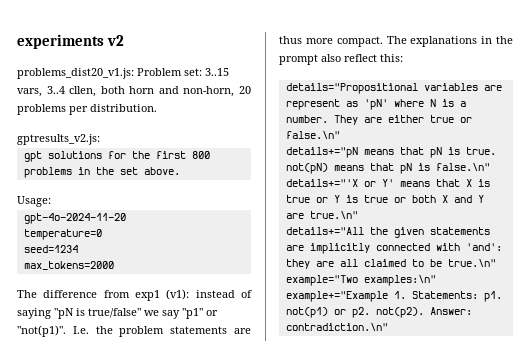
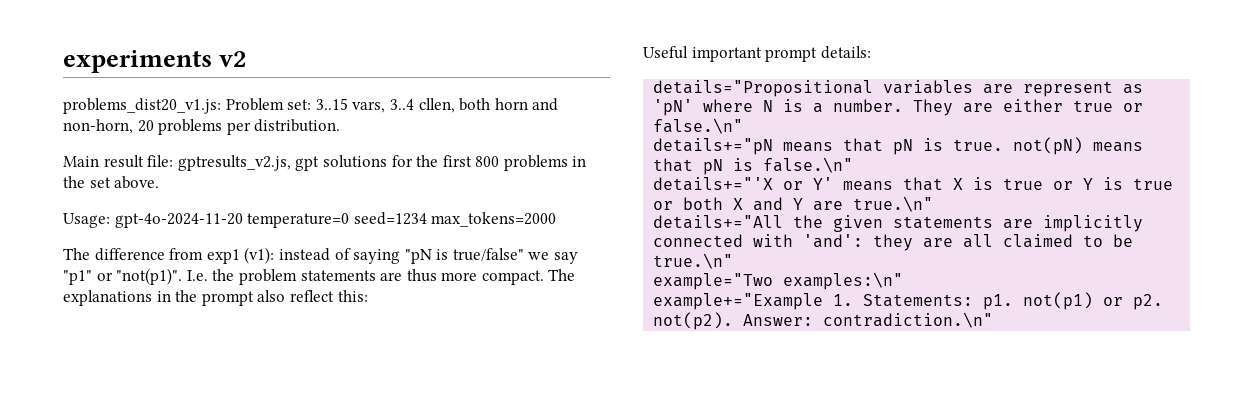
- gptresults_v2.js:
- gpt solutions for the first 800 problems in the set above.
+ Main result file: gptresults_v2.js, gpt solutions for the first 800 problems in the set above.
- Usage:
- gpt-4o-2024-11-20
- temperature=0
- seed=1234
- max_tokens=2000
+ Usage: gpt-4o-2024-11-20 temperature=0 seed=1234 max_tokens=2000
+ Useful important prompt details:

